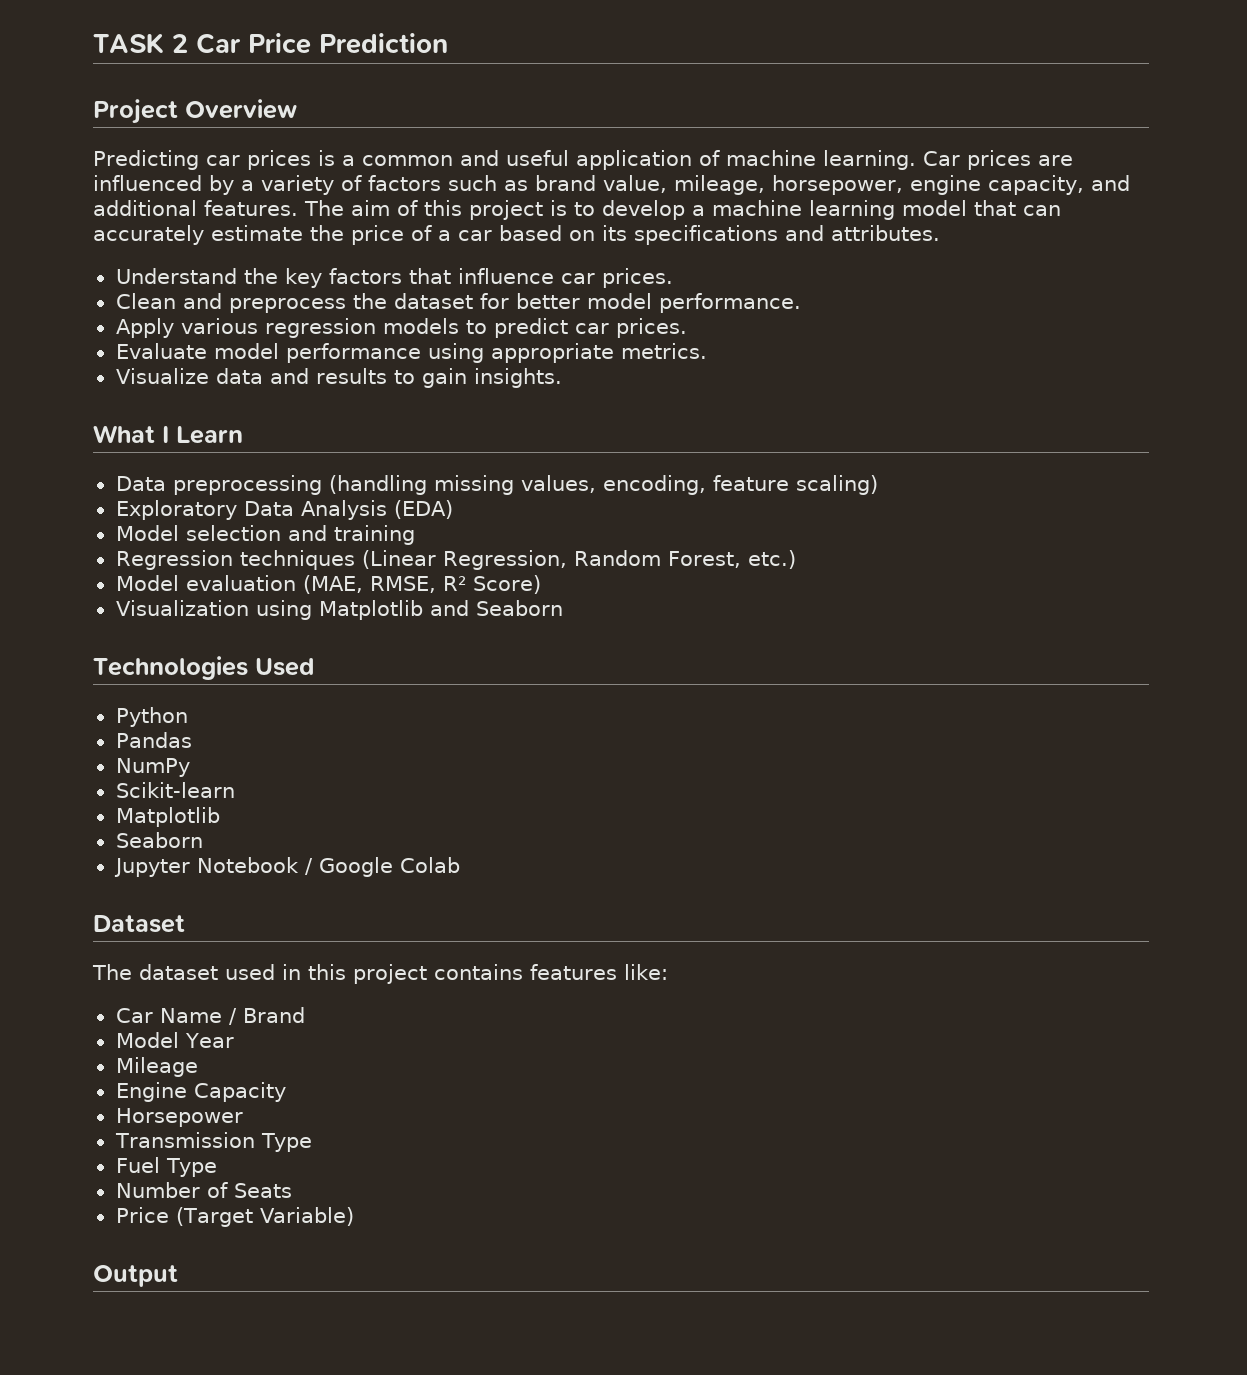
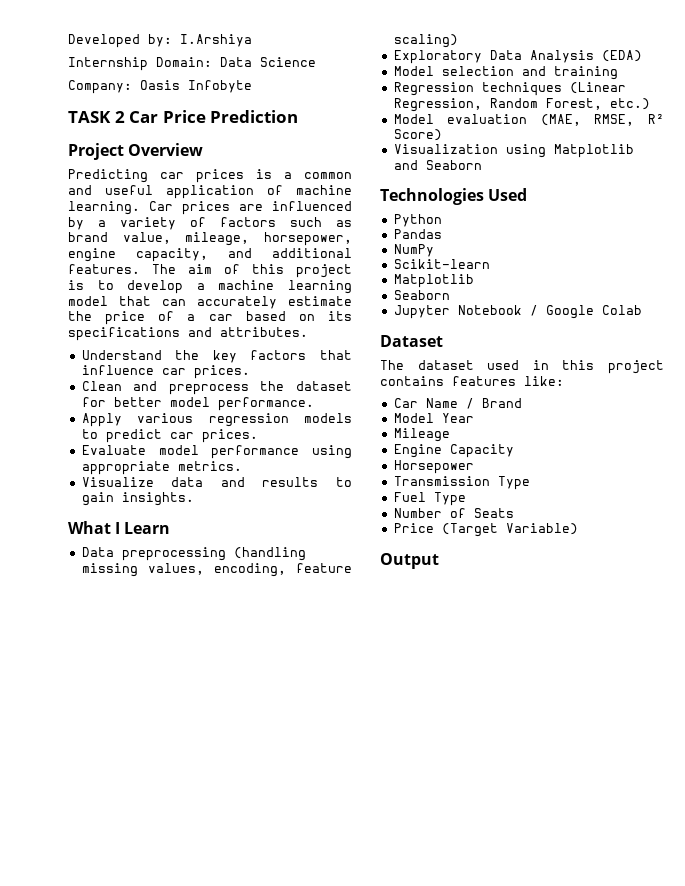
+ Developed by: I.Arshiya
+ Internship Domain: Data Science
+ Company: Oasis Infobyte

